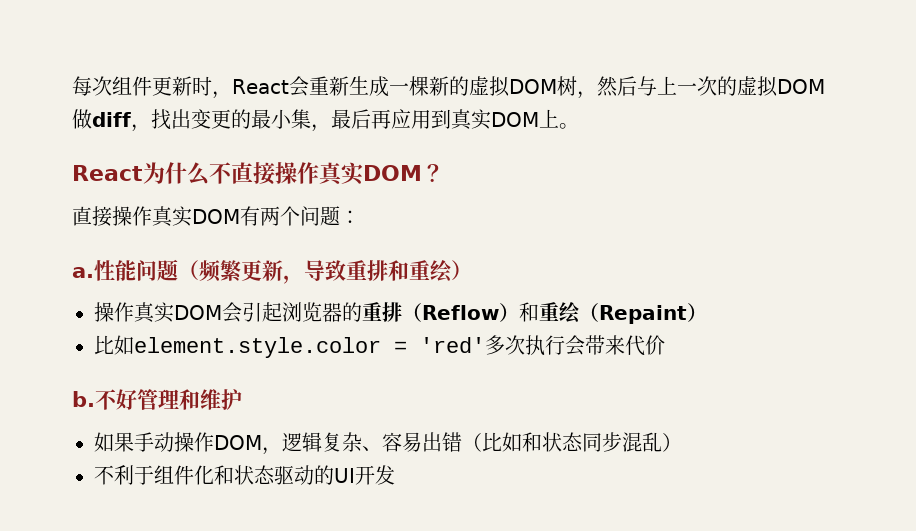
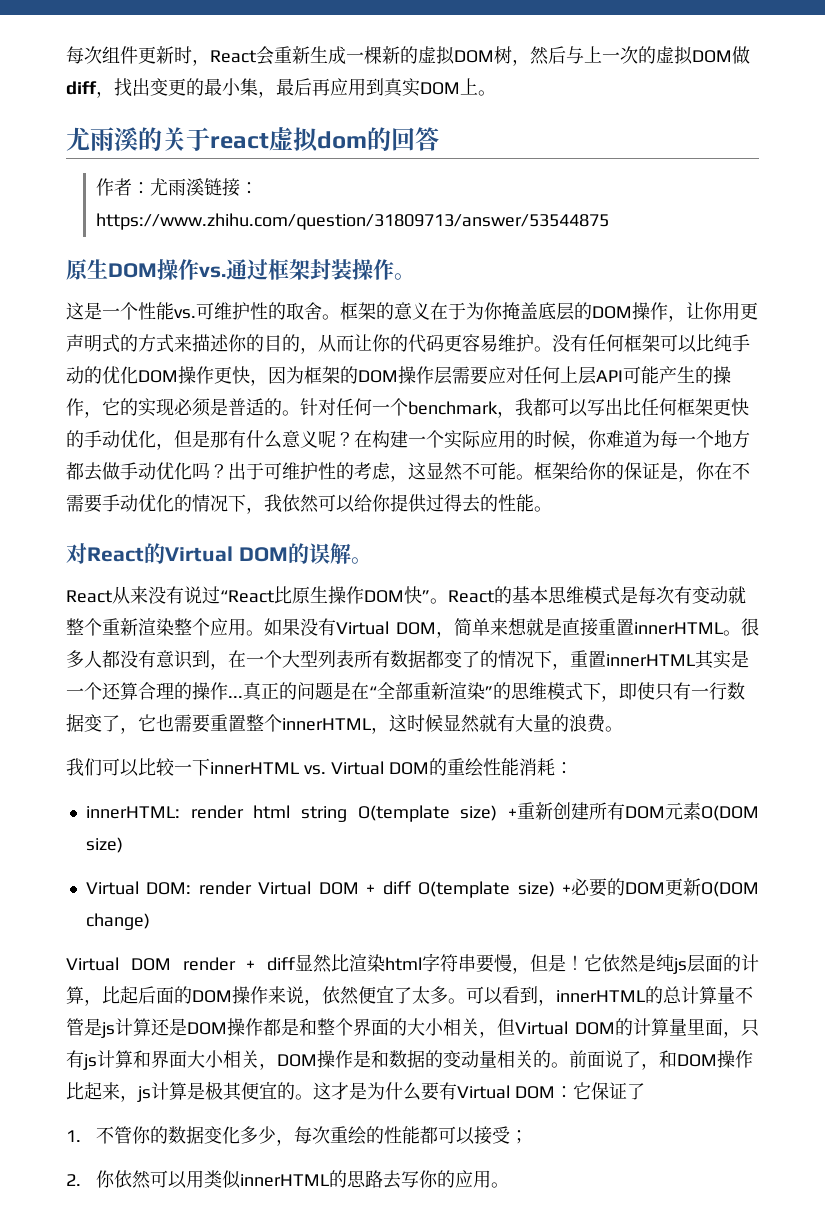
- React为什么不直接操作真实DOM？
- 直接操作真实DOM有两个问题：
- a.性能问题（频繁更新，导致重排和重绘）
- 操作真实DOM会引起浏览器的重排（Reflow）和重绘（Repaint）
- 比如element.style.color = 'red'多次执行会带来代价
- b.不好管理和维护
- 如果手动操作DOM，逻辑复杂、容易出错（比如和状态同步混乱）
- 不利于组件化和状态驱动的UI开发
+ 尤雨溪的关于react虚拟dom的回答
+ 作者：尤雨溪链接：https://www.zhihu.com/question/31809713/answer/53544875
+ 原生DOM操作vs.通过框架封装操作。
+ 这是一个性能vs.可维护性的取舍。框架的意义在于为你掩盖底层的DOM操作，让你用更声明式的方式来描述你的目的，从而让你的代码更容易维护。没有任何框架可以比纯手动的优化DOM操作更快，因为框架的DOM操作层需要应对任何上层API可能产生的操作，它的实现必须是普适的。针对任何一个benchmark，我都可以写出比任何框架更快的手动优化，但是那有什么意义呢？在构建一个实际应用的时候，你难道为每一个地方都去做手动优化吗？出于可维护性的考虑，这显然不可能。框架给你的保证是，你在不需要手动优化的情况下，我依然可以给你提供过得去的性能。
+ 对React的Virtual DOM的误解。
+ React从来没有说过“React比原生操作DOM快”。React的基本思维模式是每次有变动就整个重新渲染整个应用。如果没有Virtual DOM，简单来想就是直接重置innerHTML。很多人都没有意识到，在一个大型列表所有数据都变了的情况下，重置innerHTML其实是一个还算合理的操作...真正的问题是在“全部重新渲染”的思维模式下，即使只有一行数据变了，它也需要重置整个innerHTML，这时候显然就有大量的浪费。
+ 我们可以比较一下innerHTML vs. Virtual DOM的重绘性能消耗：
+ innerHTML: render html string O(template size) +重新创建所有DOM元素O(DOM size)
+ Virtual DOM: render Virtual DOM + diff O(template size) +必要的DOM更新O(DOM change)
+ Virtual DOM render + diff显然比渲染html字符串要慢，但是！它依然是纯js层面的计算，比起后面的DOM操作来说，依然便宜了太多。可以看到，innerHTML的总计算量不管是js计算还是DOM操作都是和整个界面的大小相关，但Virtual DOM的计算量里面，只有js计算和界面大小相关，DOM操作是和数据的变动量相关的。前面说了，和DOM操作比起来，js计算是极其便宜的。这才是为什么要有Virtual DOM：它保证了
+ 1.不管你的数据变化多少，每次重绘的性能都可以接受；
+ 2.你依然可以用类似innerHTML的思路去写你的应用。

